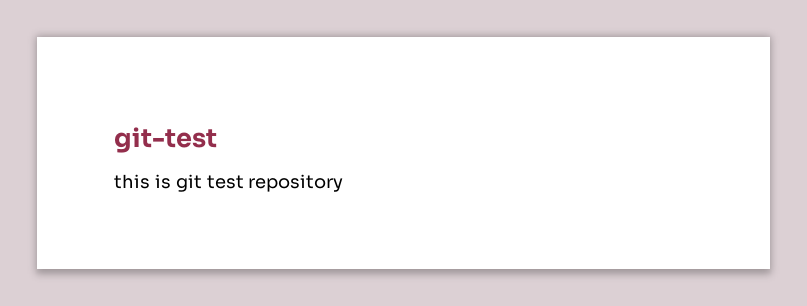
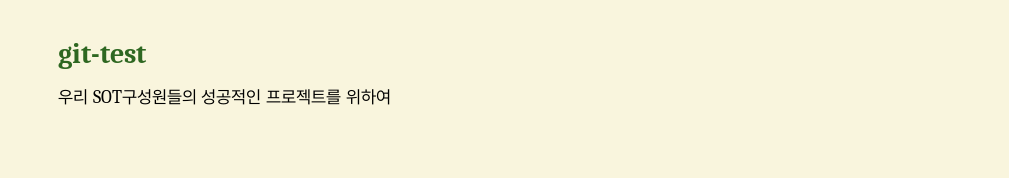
- this is git test repository
+ 우리 SOT구성원들의 성공적인 프로젝트를 위하여

